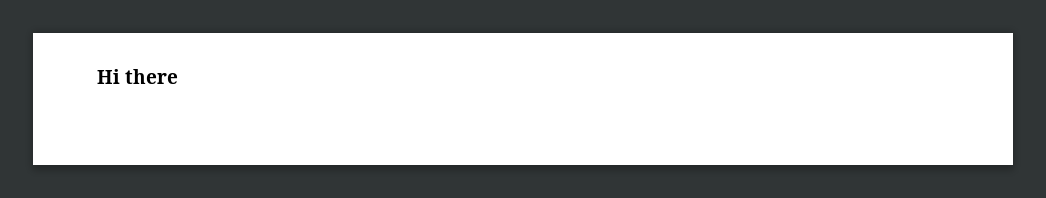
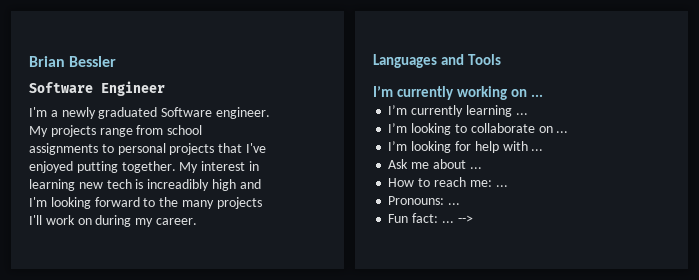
- Hi there
+ Brian Bessler
+ Software Engineer
+ I'm a newly graduated Software engineer. My projects range from school assignments to personal projects that I've enjoyed putting together. My interest in learning new tech is increadibly high and I'm looking forward to the many projects I'll work on during my career.
+ Languages and Tools
+ I’m currently working on ...
+ I’m currently learning ...
+ I’m looking to collaborate on ...
+ I’m looking for help with ...
+ Ask me about ...
+ How to reach me: ...
+ Pronouns: ...
+ Fun fact: ... -->

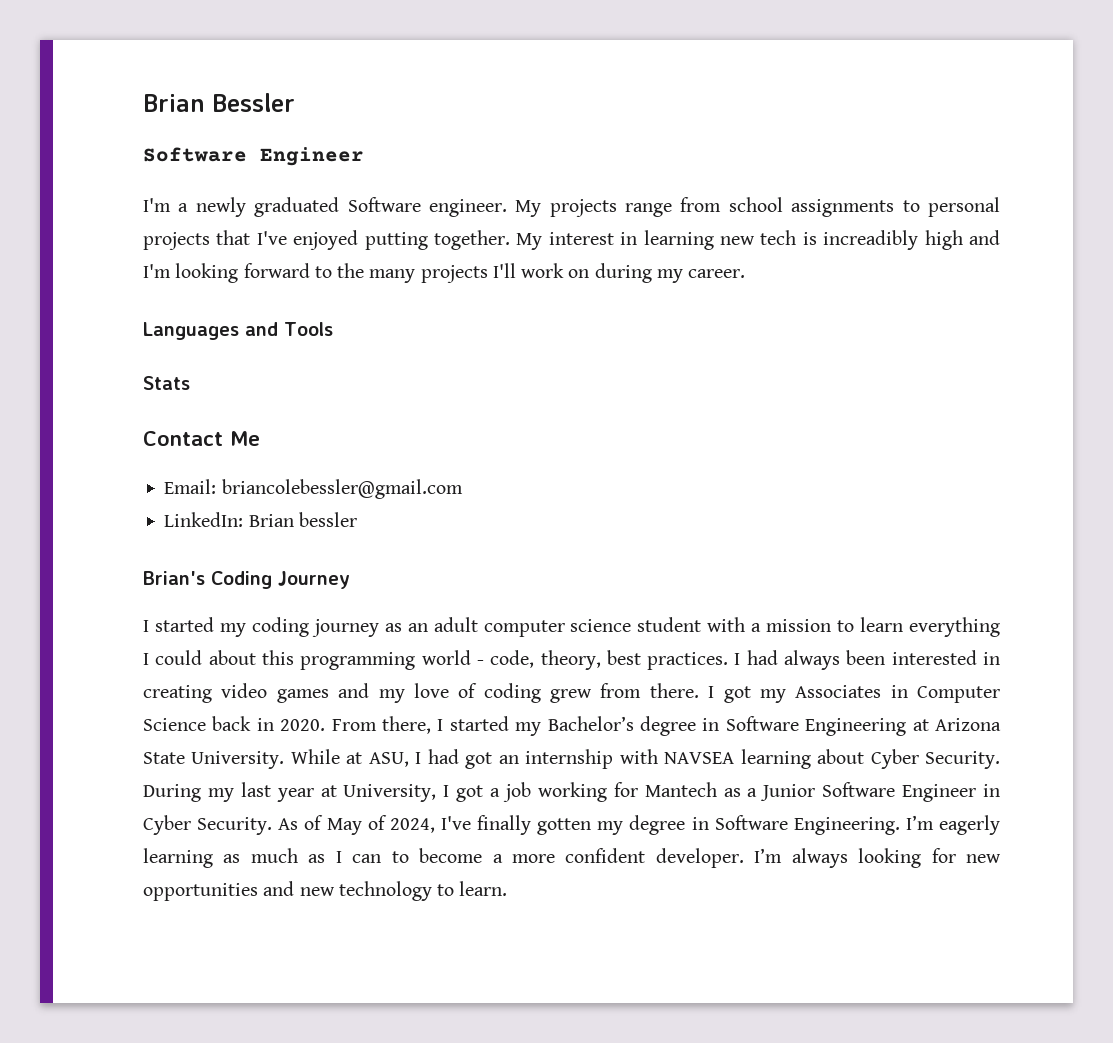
- I’m currently working on ...
- I’m currently learning ...
- I’m looking to collaborate on ...
- I’m looking for help with ...
- Ask me about ...
- How to reach me: ...
- Pronouns: ...
- Fun fact: ... -->
+ Stats
+ Contact Me
+ Email: briancolebessler@gmail.com
+ LinkedIn: Brian bessler
+ Brian's Coding Journey
+ I started my coding journey as an adult computer science student with a mission to learn everything I could about this programming world - code, theory, best practices. I had always been interested in creating video games and my love of coding grew from there. I got my Associates in Computer Science back in 2020. From there, I started my Bachelor’s degree in Software Engineering at Arizona State University. While at ASU, I had got an internship with NAVSEA learning about Cyber Security. During my last year at University, I got a job working for Mantech as a Junior Software Engineer in Cyber Security. As of May of 2024, I've finally gotten my degree in Software Engineering. I’m eagerly learning as much as I can to become a more confident developer. I’m always looking for new opportunities and new technology to learn.

